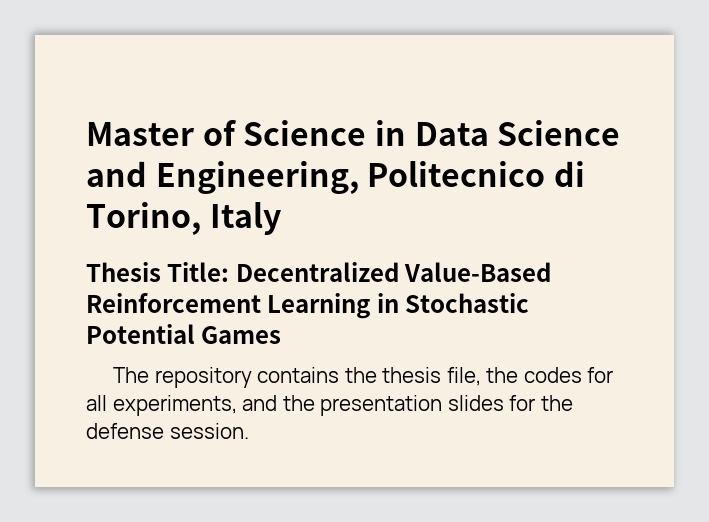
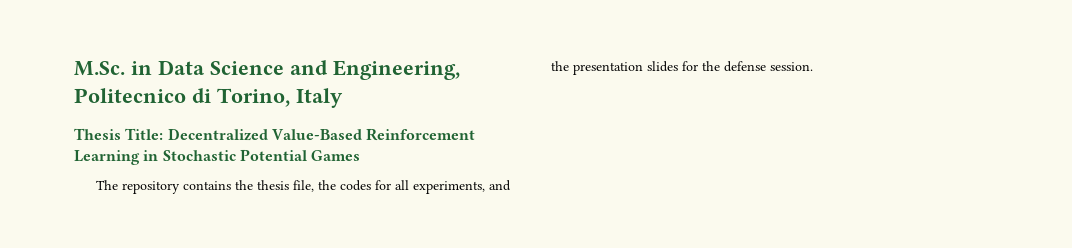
- Master of Science in Data Science and Engineering, Politecnico di Torino, Italy
+ M.Sc. in Data Science and Engineering, Politecnico di Torino, Italy

